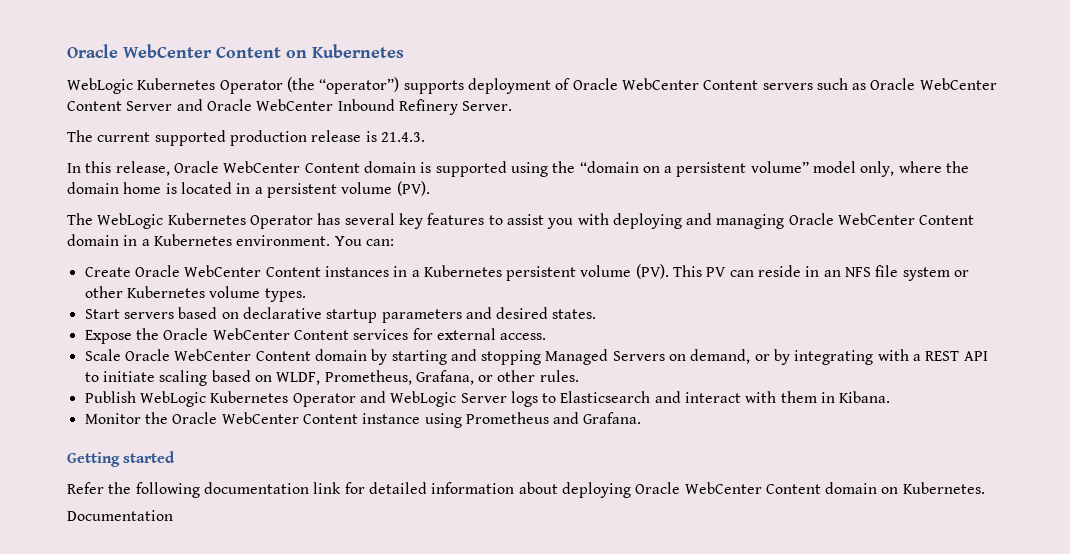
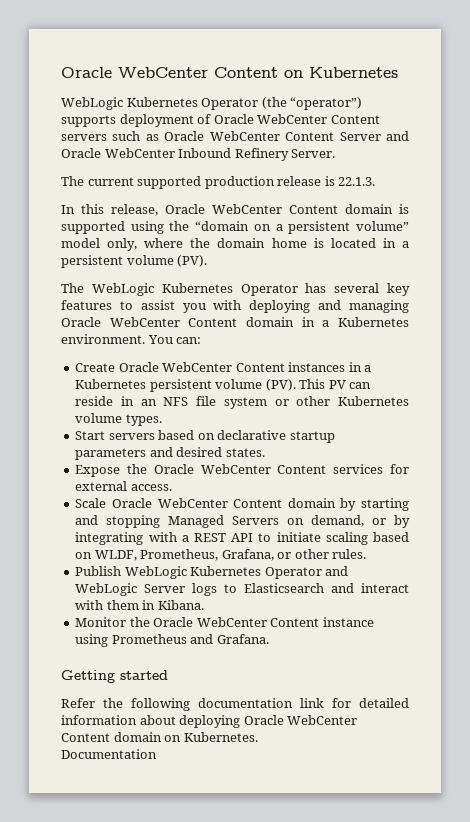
- The current supported production release is 21.4.3.
+ The current supported production release is 22.1.3.

